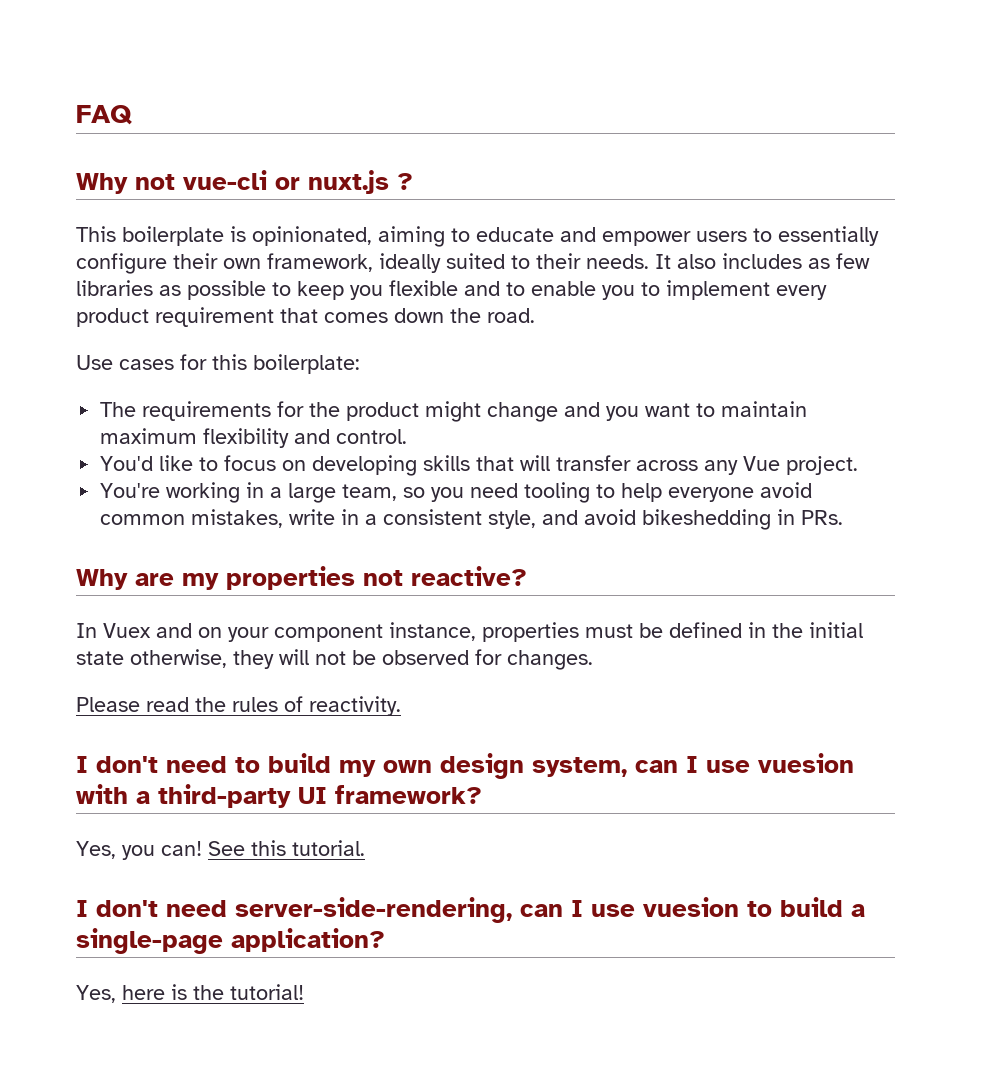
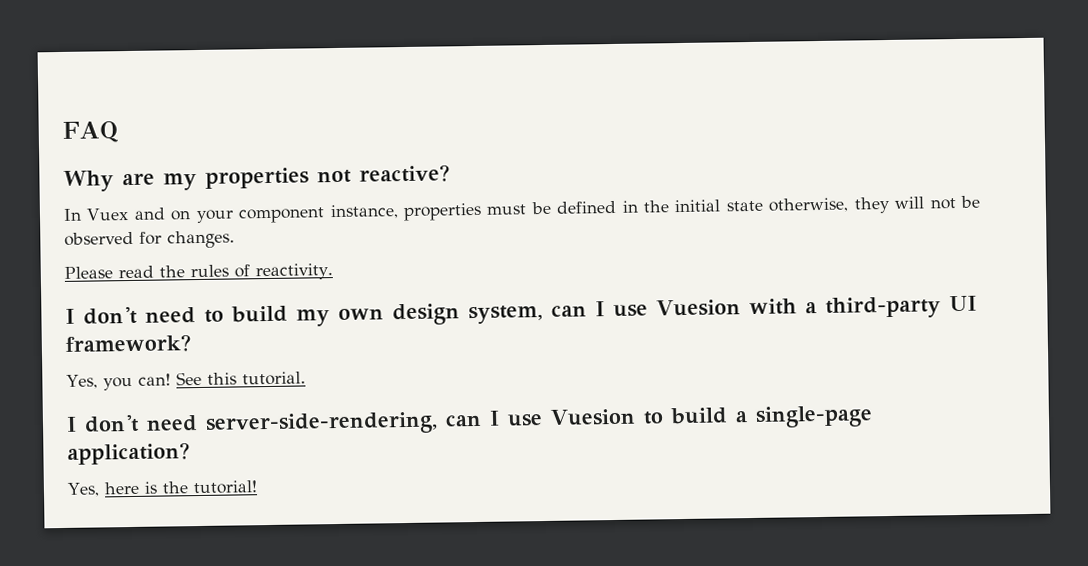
- Why not vue-cli or nuxt.js ?
- This boilerplate is opinionated, aiming to educate and empower users to essentially configure their own framework, ideally suited to their needs. It also includes as few libraries as possible to keep you flexible and to enable you to implement every product requirement that comes down the road.
- Use cases for this boilerplate:
- The requirements for the product might change and you want to maintain maximum flexibility and control.
- You'd like to focus on developing skills that will transfer across any Vue project.
- You're working in a large team, so you need tooling to help everyone avoid common mistakes, write in a consistent style, and avoid bikeshedding in PRs.
- I don't need to build my own design system, can I use vuesion with a third-party UI framework?
+ I don't need to build my own design system, can I use Vuesion with a third-party UI framework?
- I don't need server-side-rendering, can I use vuesion to build a single-page application?
+ I don't need server-side-rendering, can I use Vuesion to build a single-page application?

